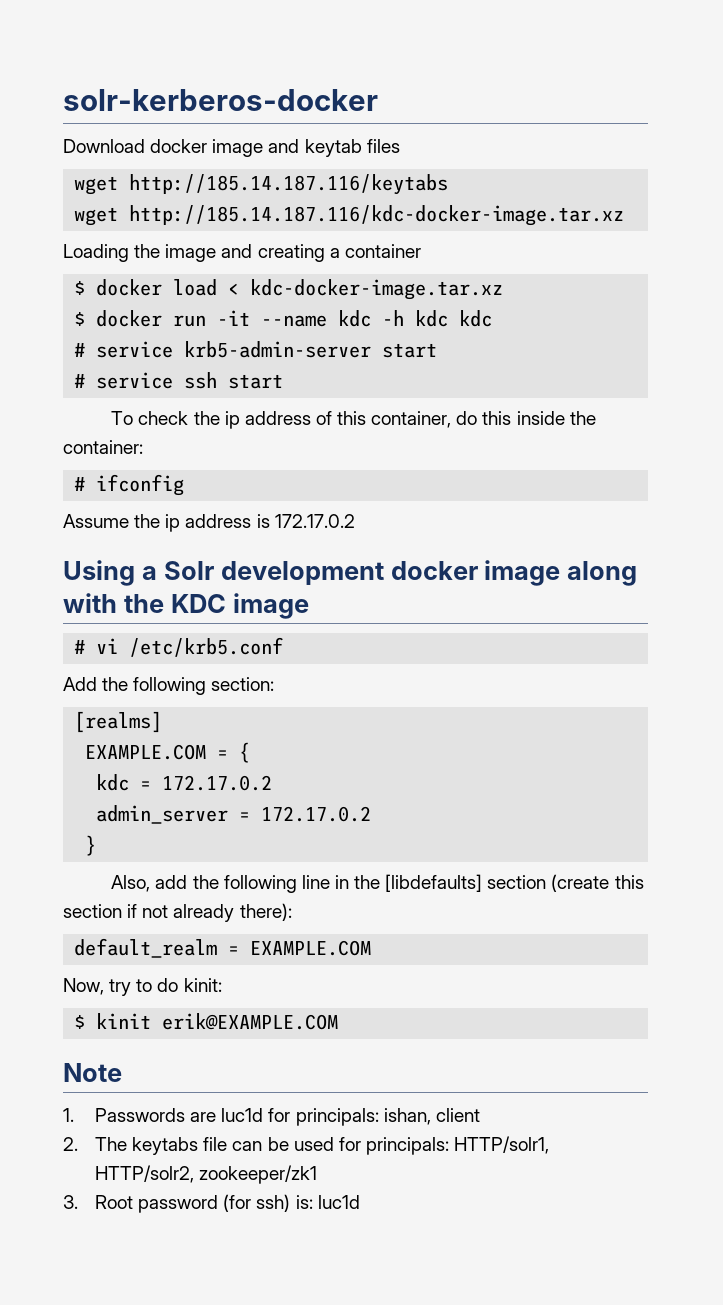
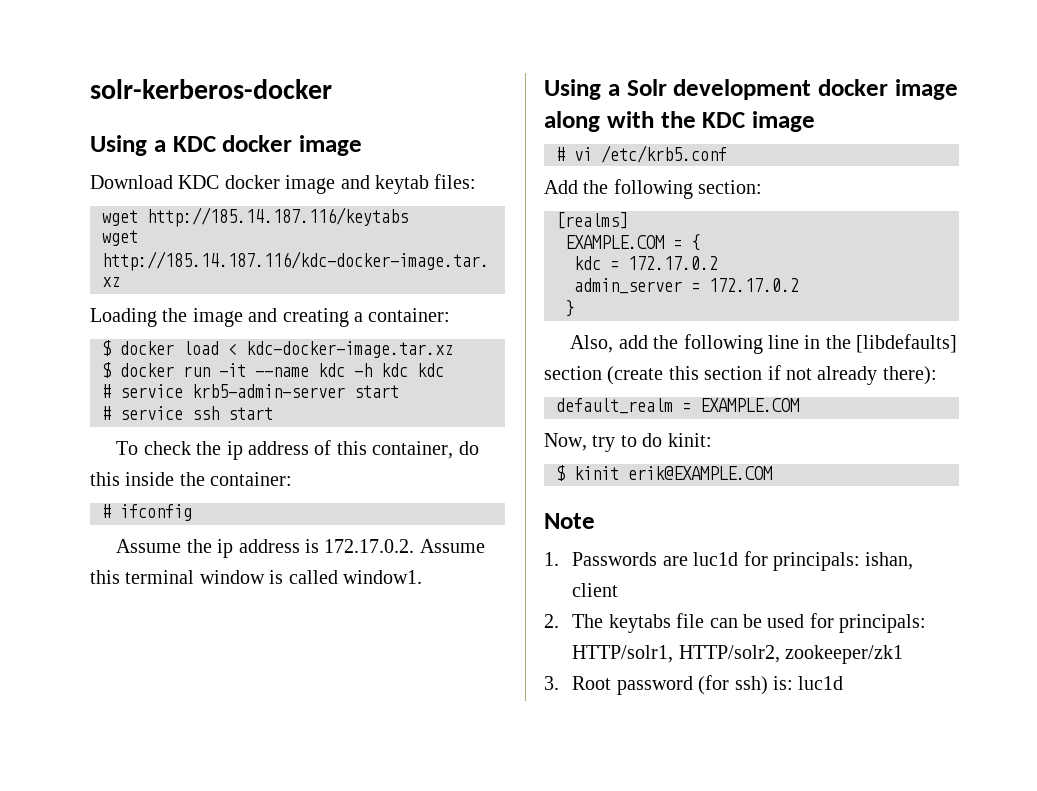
+ Using a KDC docker image
- Download docker image and keytab files
+ Download KDC docker image and keytab files:
- Loading the image and creating a container
+ Loading the image and creating a container:
- Assume the ip address is 172.17.0.2
+ Assume the ip address is 172.17.0.2. Assume this terminal window is called window1.

